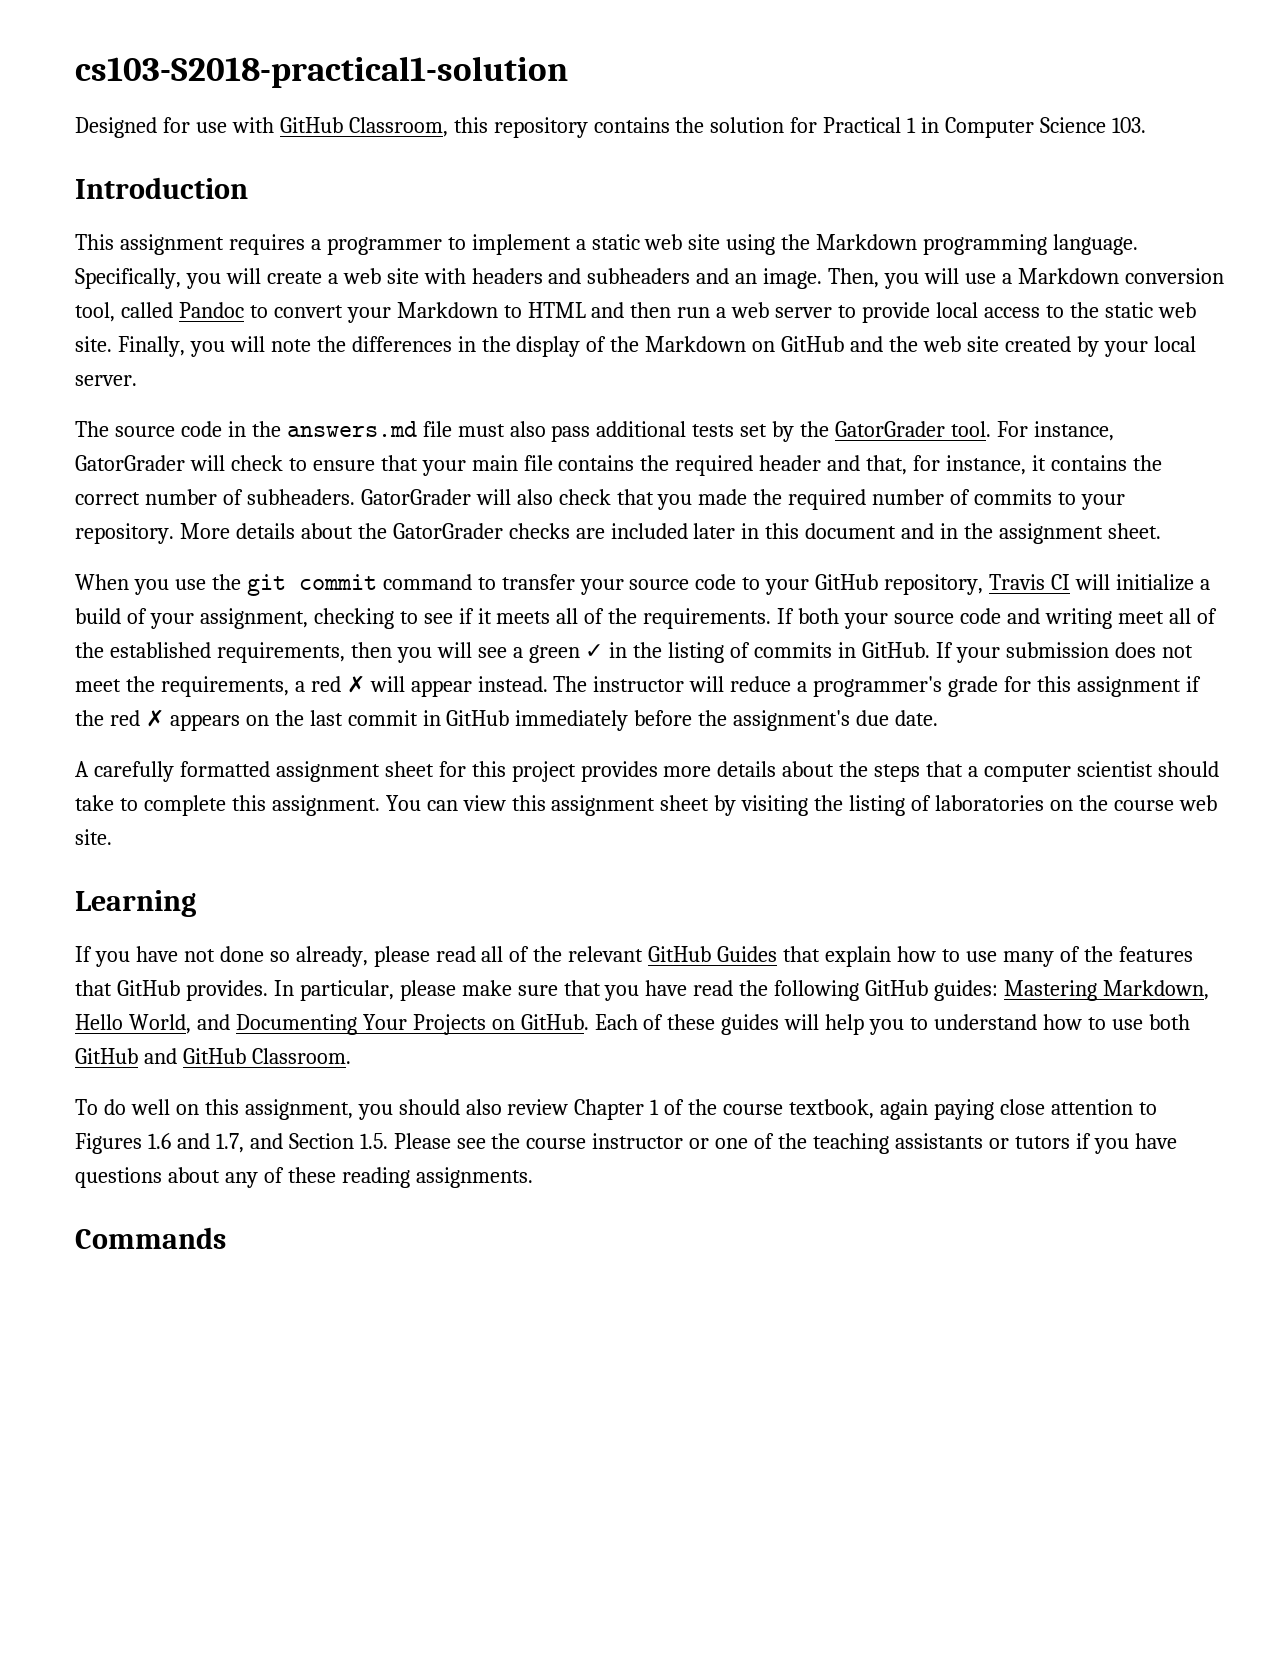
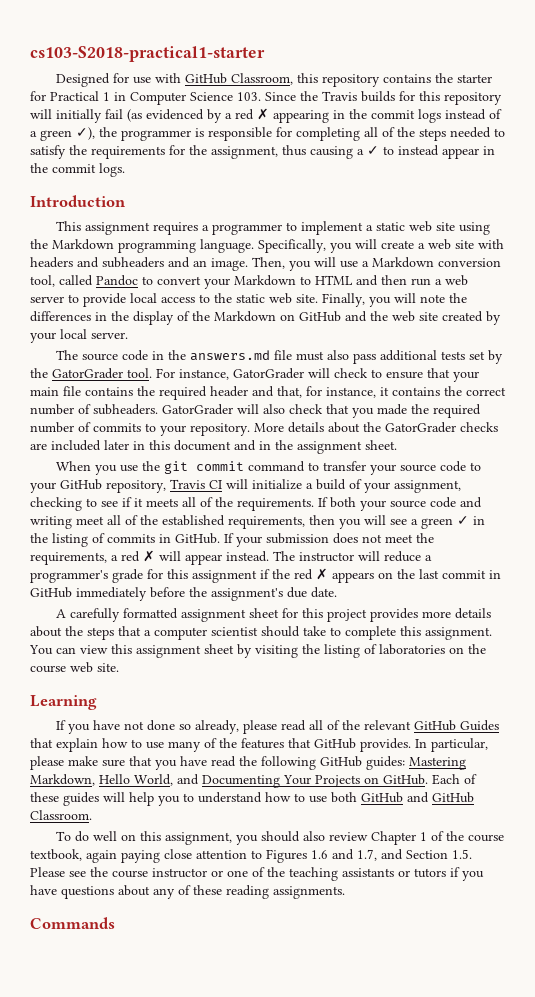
- cs103-S2018-practical1-solution
+ cs103-S2018-practical1-starter
- Designed for use with GitHub Classroom, this repository contains the solution for Practical 1 in Computer Science 103.
+ Designed for use with GitHub Classroom, this repository contains the starter for Practical 1 in Computer Science 103. Since the Travis builds for this repository will initially fail (as evidenced by a red ✗ appearing in the commit logs instead of a green ✓), the programmer is responsible for completing all of the steps needed to satisfy the requirements for the assignment, thus causing a ✓ to instead appear in the commit logs.

